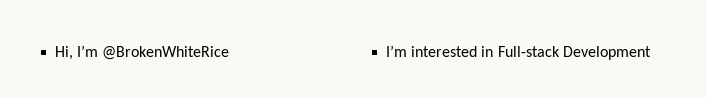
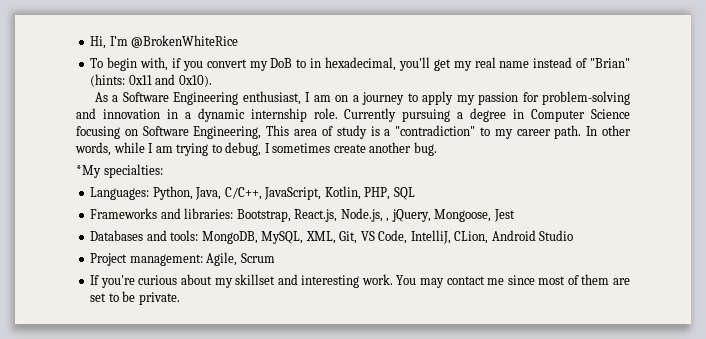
- I’m interested in Full-stack Development
+ To begin with, if you convert my DoB to in hexadecimal, you'll get my real name instead of "Brian" (hints: 0x11 and 0x10).
+ As a Software Engineering enthusiast, I am on a journey to apply my passion for problem-solving and innovation in a dynamic internship role. Currently pursuing a degree in Computer Science focusing on Software Engineering, This area of study is a "contradiction" to my career path. In other words, while I am trying to debug, I sometimes create another bug.
+ *My specialties:
+ Languages: Python, Java, C/C++, JavaScript, Kotlin, PHP, SQL
+ Frameworks and libraries: Bootstrap, React.js, Node.js, , jQuery, Mongoose, Jest
+ Databases and tools: MongoDB, MySQL, XML, Git, VS Code, IntelliJ, CLion, Android Studio
+ Project management: Agile, Scrum
+ If you're curious about my skillset and interesting work. You may contact me since most of them are set to be private.

